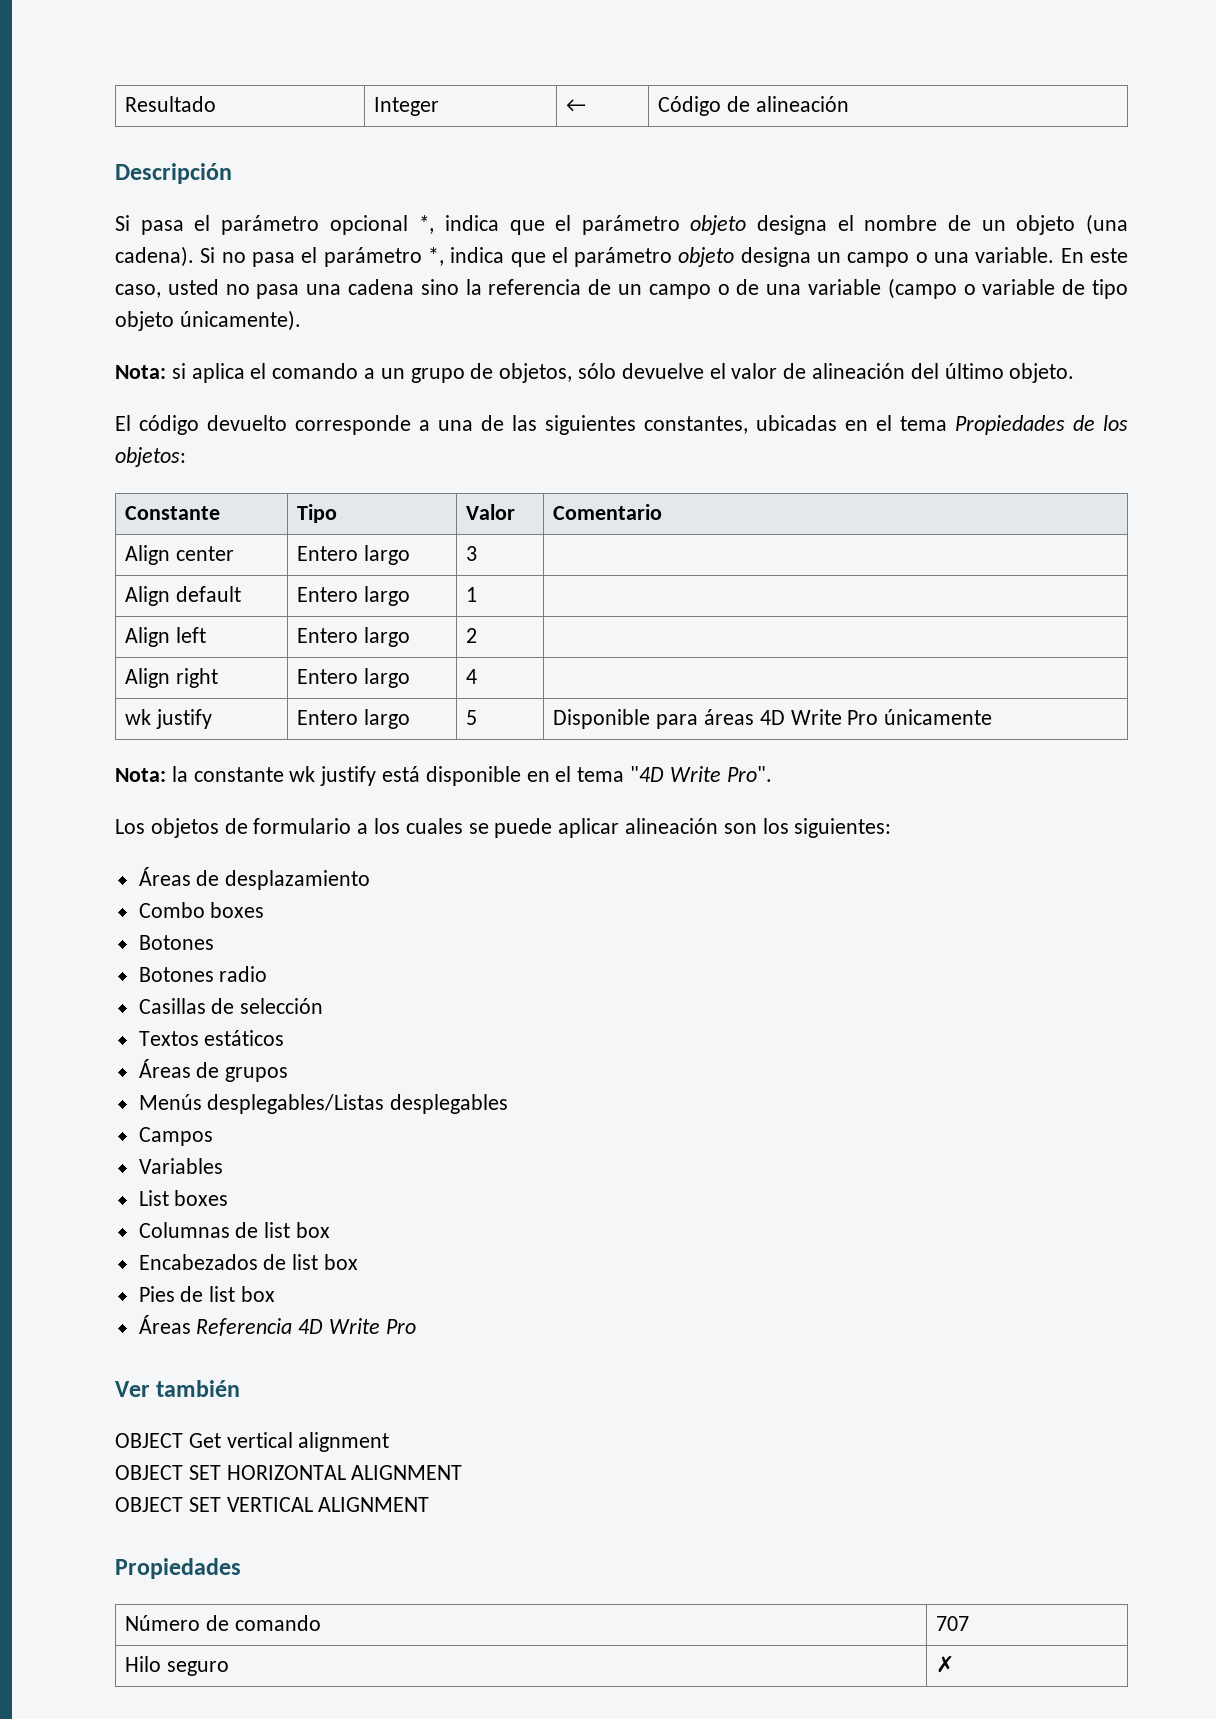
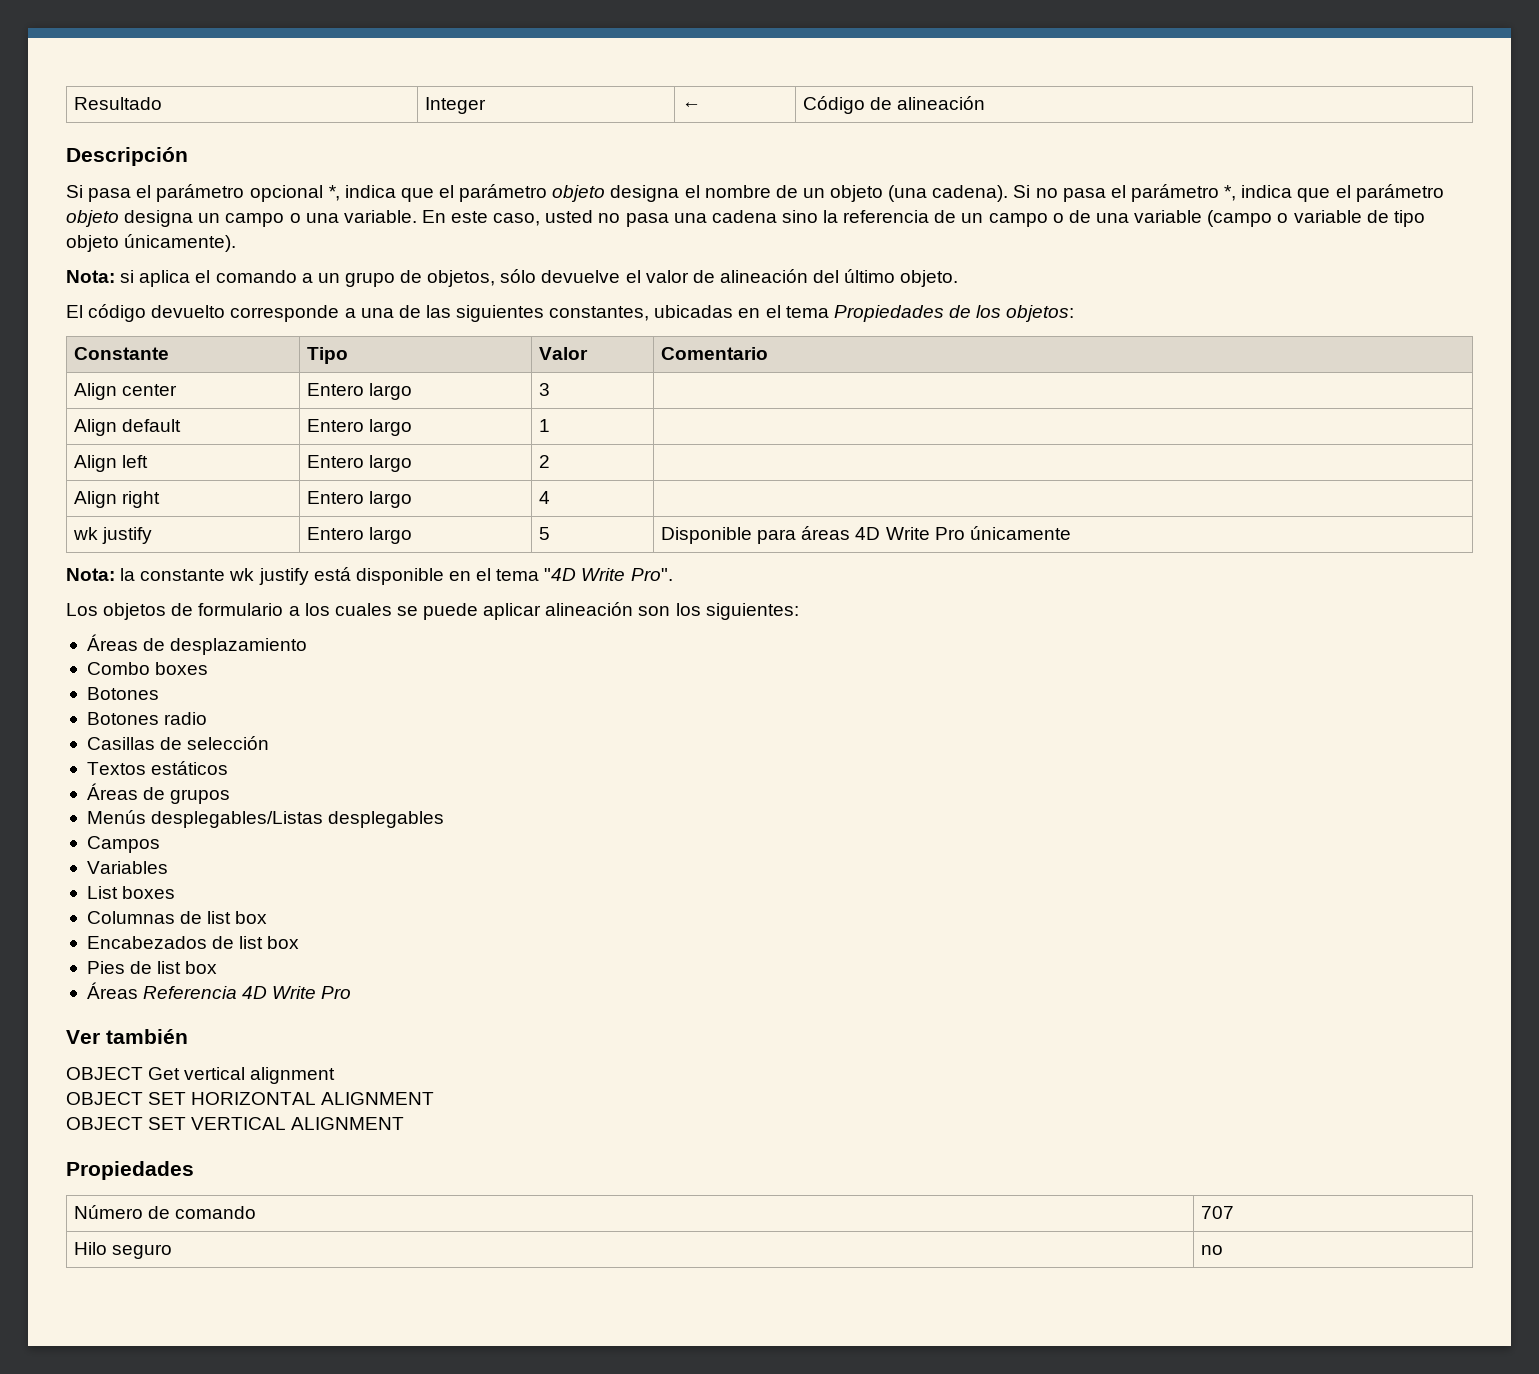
- Hilo seguro | ✗
+ Hilo seguro | no

